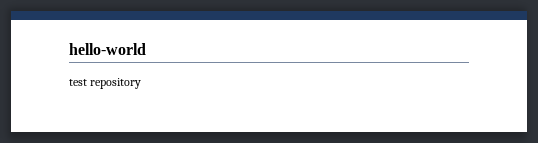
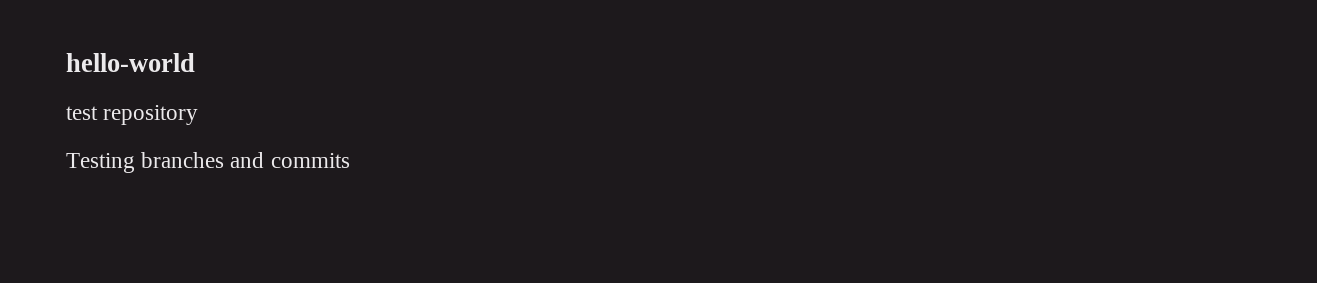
+ Testing branches and commits

